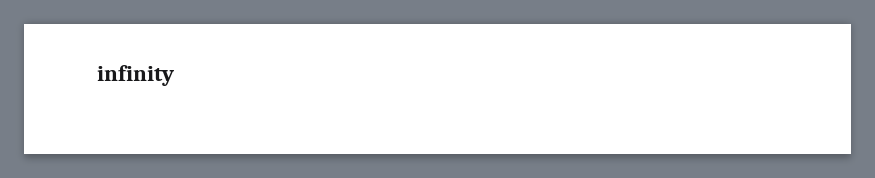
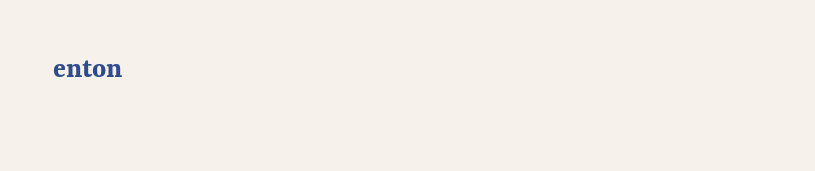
- infinity
+ enton

